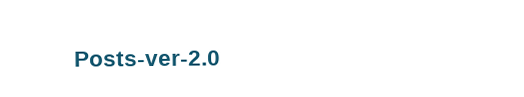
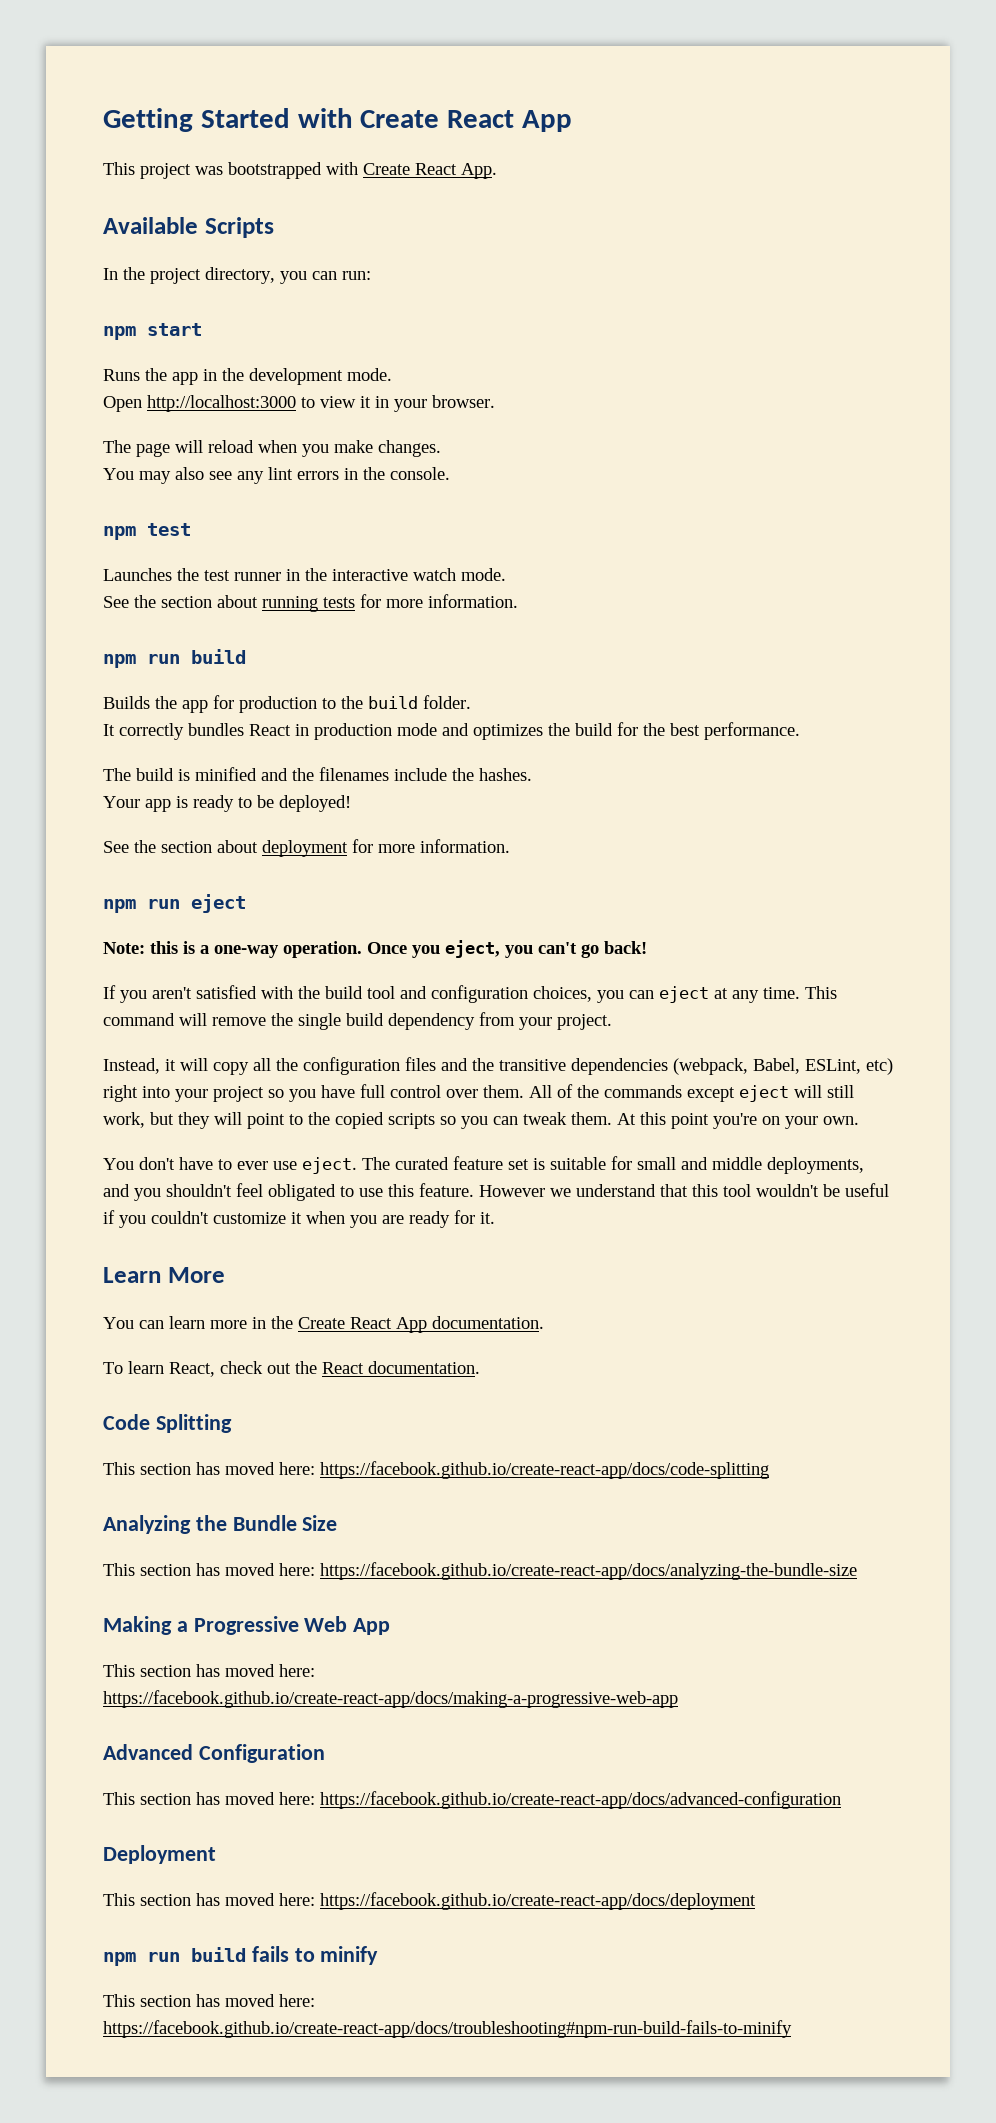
- Posts-ver-2.0
+ Getting Started with Create React App
+ This project was bootstrapped with Create React App.
+ Available Scripts
+ In the project directory, you can run:
+ npm start
+ Runs the app in the development mode.
+ Open http://localhost:3000 to view it in your browser.
+ The page will reload when you make changes.
+ You may also see any lint errors in the console.
+ npm test
+ Launches the test runner in the interactive watch mode.
+ See the section about running tests for more information.
+ npm run build
+ Builds the app for production to the build folder.
+ It correctly bundles React in production mode and optimizes the build for the best performance.
+ The build is minified and the filenames include the hashes.
+ Your app is ready to be deployed!
+ See the section about deployment for more information.
+ npm run eject
+ Note: this is a one-way operation. Once you eject, you can't go back!
+ If you aren't satisfied with the build tool and configuration choices, you can eject at any time. This command will remove the single build dependency from your project.
+ Instead, it will copy all the configuration files and the transitive dependencies (webpack, Babel, ESLint, etc) right into your project so you have full control over them. All of the commands except eject will still work, but they will point to the copied scripts so you can tweak them. At this point you're on your own.
+ You don't have to ever use eject. The curated feature set is suitable for small and middle deployments, and you shouldn't feel obligated to use this feature. However we understand that this tool wouldn't be useful if you couldn't customize it when you are ready for it.
+ Learn More
+ You can learn more in the Create React App documentation.
+ To learn React, check out the React documentation.
+ Code Splitting
+ This section has moved here: https://facebook.github.io/create-react-app/docs/code-splitting
+ Analyzing the Bundle Size
+ This section has moved here: https://facebook.github.io/create-react-app/docs/analyzing-the-bundle-size
+ Making a Progressive Web App
+ This section has moved here: https://facebook.github.io/create-react-app/docs/making-a-progressive-web-app
+ Advanced Configuration
+ This section has moved here: https://facebook.github.io/create-react-app/docs/advanced-configuration
+ Deployment
+ This section has moved here: https://facebook.github.io/create-react-app/docs/deployment
+ npm run build fails to minify
+ This section has moved here: https://facebook.github.io/create-react-app/docs/troubleshooting#npm-run-build-fails-to-minify

